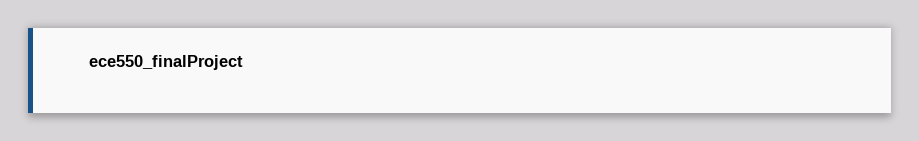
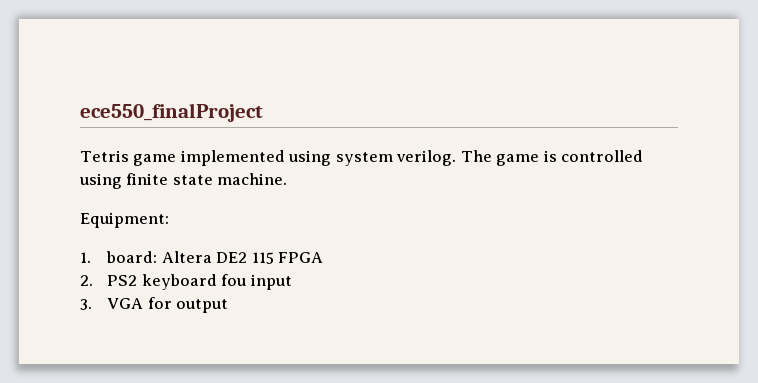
+ Tetris game implemented using system verilog. The game is controlled using finite state machine.
+ Equipment:
+ 1. board: Altera DE2 115 FPGA
+ 2. PS2 keyboard fou input
+ 3. VGA for output

